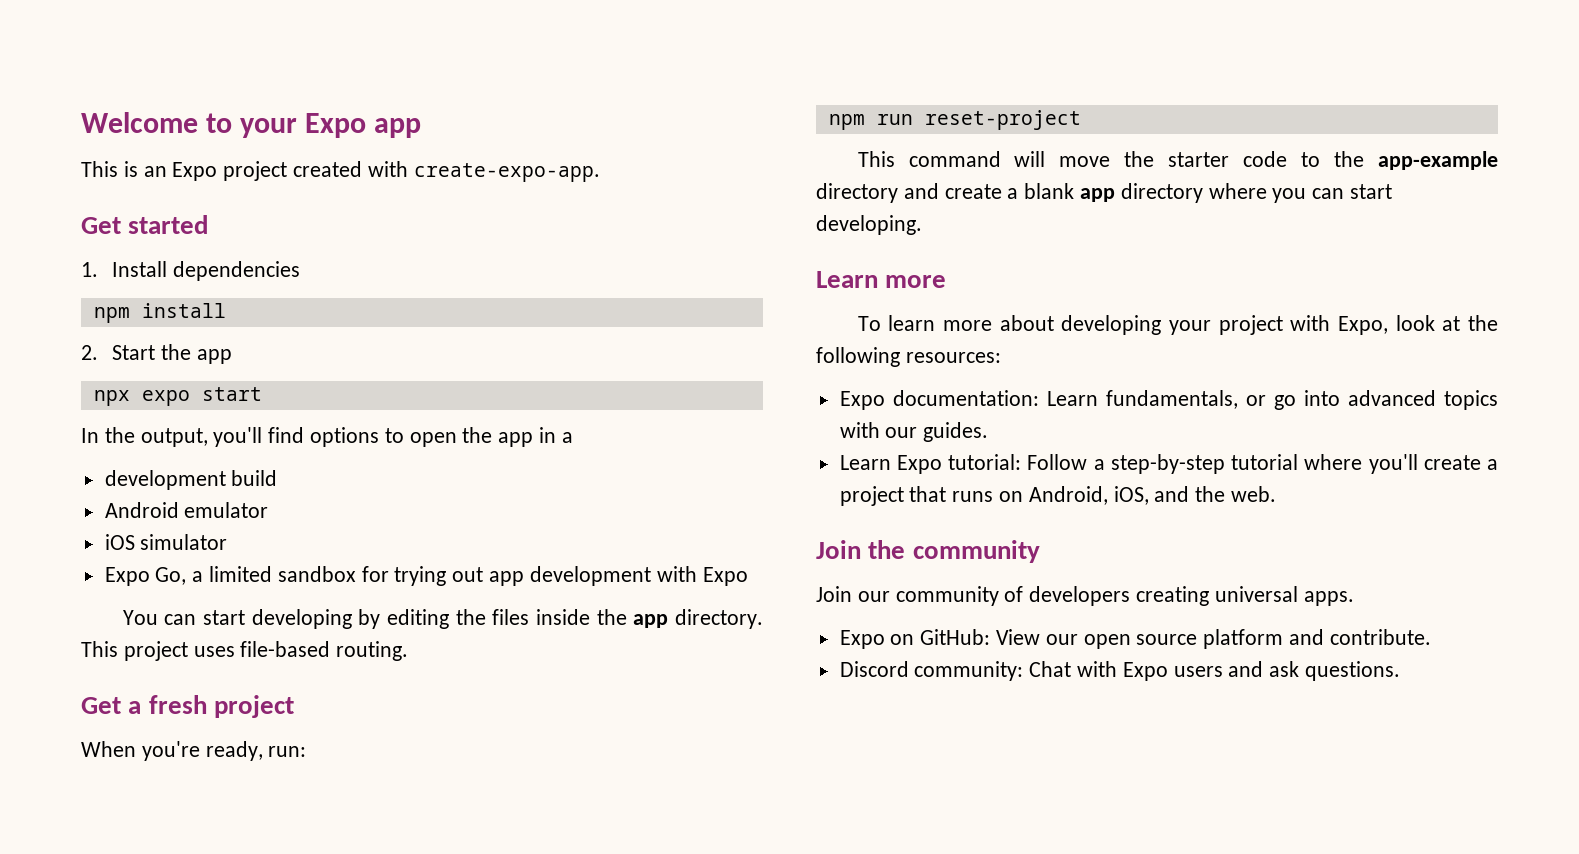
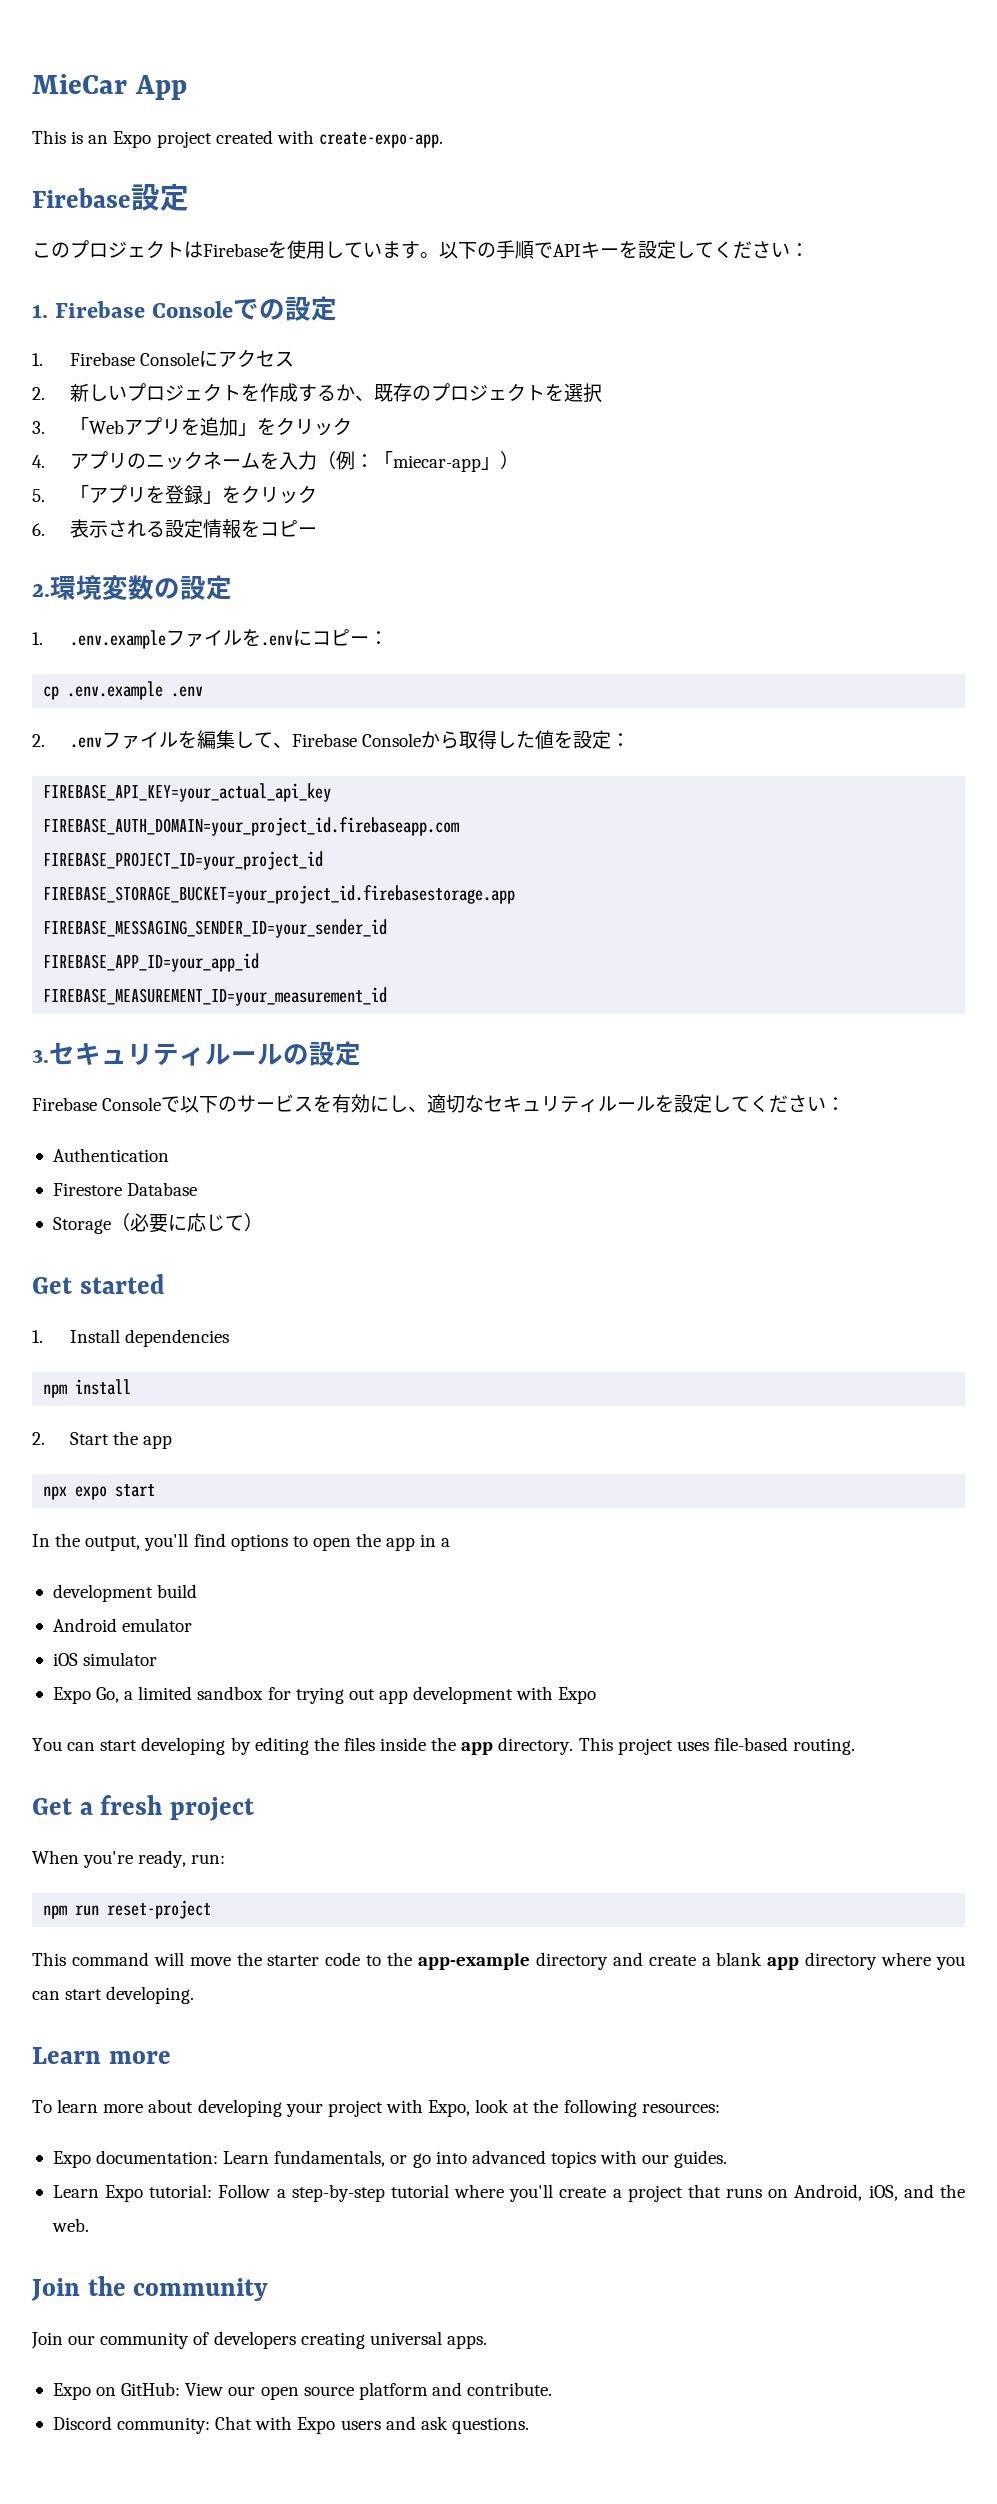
- Welcome to your Expo app
+ MieCar App
+ Firebase設定
+ このプロジェクトはFirebaseを使用しています。以下の手順でAPIキーを設定してください：
+ 1. Firebase Consoleでの設定
+ 1. Firebase Consoleにアクセス
+ 2.新しいプロジェクトを作成するか、既存のプロジェクトを選択
+ 3.「Webアプリを追加」をクリック
+ 4.アプリのニックネームを入力（例：「miecar-app」）
+ 5.「アプリを登録」をクリック
+ 6.表示される設定情報をコピー
+ 2.環境変数の設定
+ 1. .env.exampleファイルを.envにコピー：
+ cp .env.example .env
+ 2. .envファイルを編集して、Firebase Consoleから取得した値を設定：
+ FIREBASE_API_KEY=your_actual_api_key
+ FIREBASE_AUTH_DOMAIN=your_project_id.firebaseapp.com
+ FIREBASE_PROJECT_ID=your_project_id
+ FIREBASE_STORAGE_BUCKET=your_project_id.firebasestorage.app
+ FIREBASE_MESSAGING_SENDER_ID=your_sender_id
+ FIREBASE_APP_ID=your_app_id
+ FIREBASE_MEASUREMENT_ID=your_measurement_id
+ 3.セキュリティルールの設定
+ Firebase Consoleで以下のサービスを有効にし、適切なセキュリティルールを設定してください：
+ Authentication
+ Firestore Database
+ Storage（必要に応じて）

